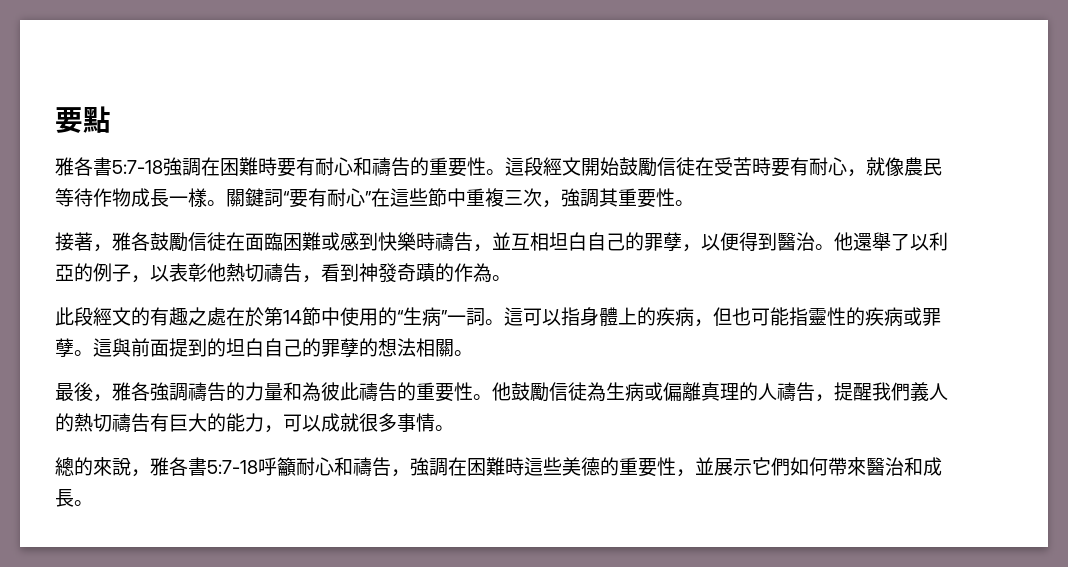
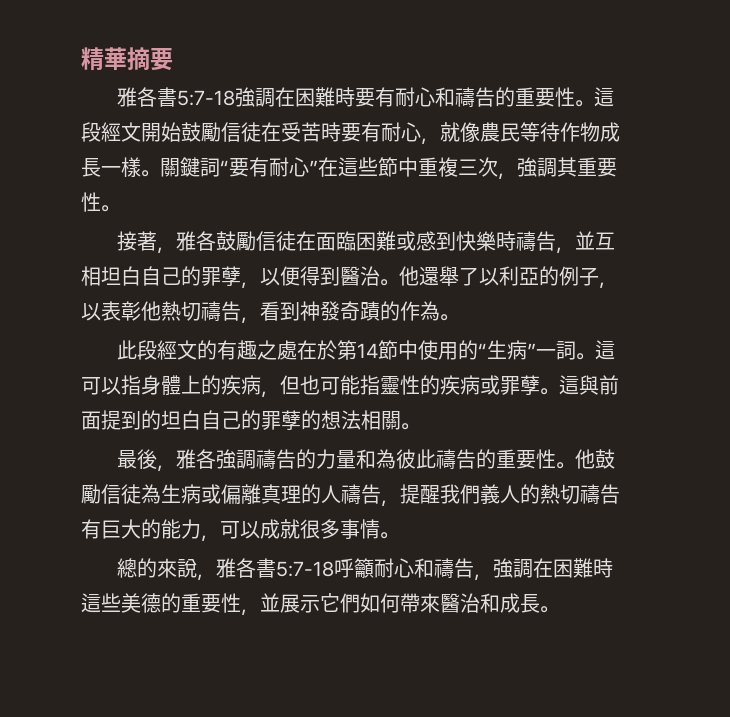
- 要點
+ 精華摘要

